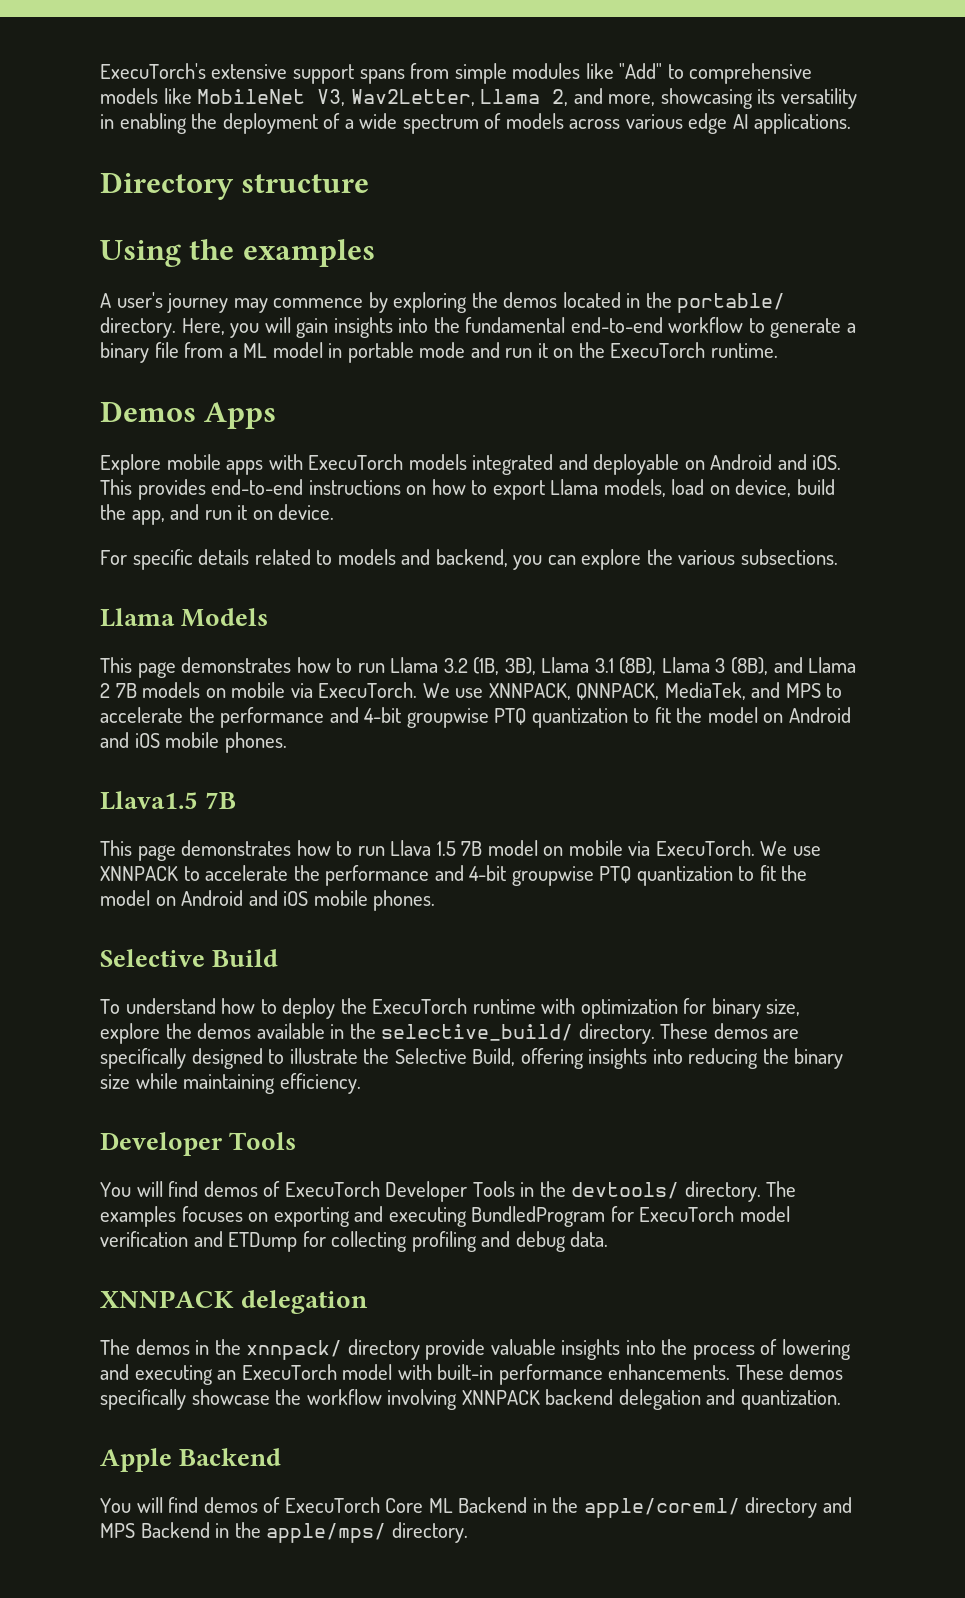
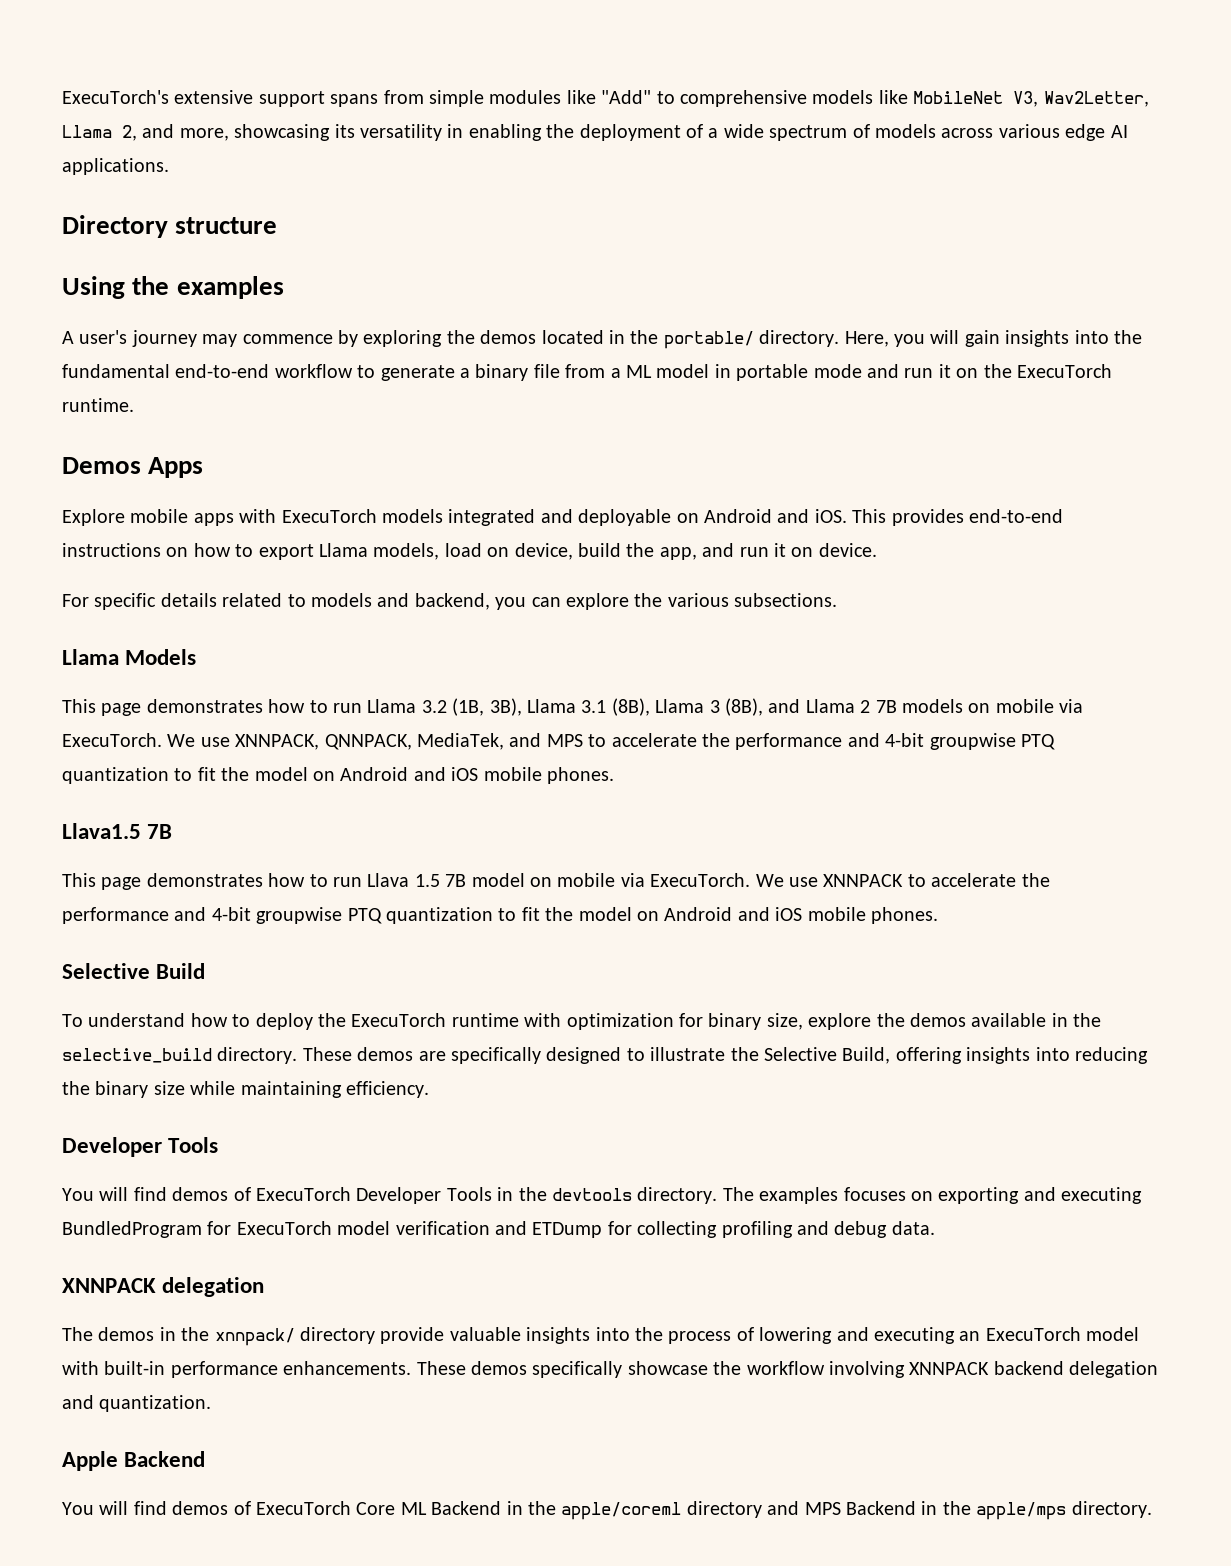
- To understand how to deploy the ExecuTorch runtime with optimization for binary size, explore the demos available in the selective_build/ directory.
+ To understand how to deploy the ExecuTorch runtime with optimization for binary size, explore the demos available in the selective_build directory.
- You will find demos of ExecuTorch Developer Tools in the devtools/ directory.
+ You will find demos of ExecuTorch Developer Tools in the devtools directory.
- You will find demos of ExecuTorch Core ML Backend in the apple/coreml/ directory and MPS Backend in the apple/mps/ directory.
+ You will find demos of ExecuTorch Core ML Backend in the apple/coreml directory and MPS Backend in the apple/mps directory.

